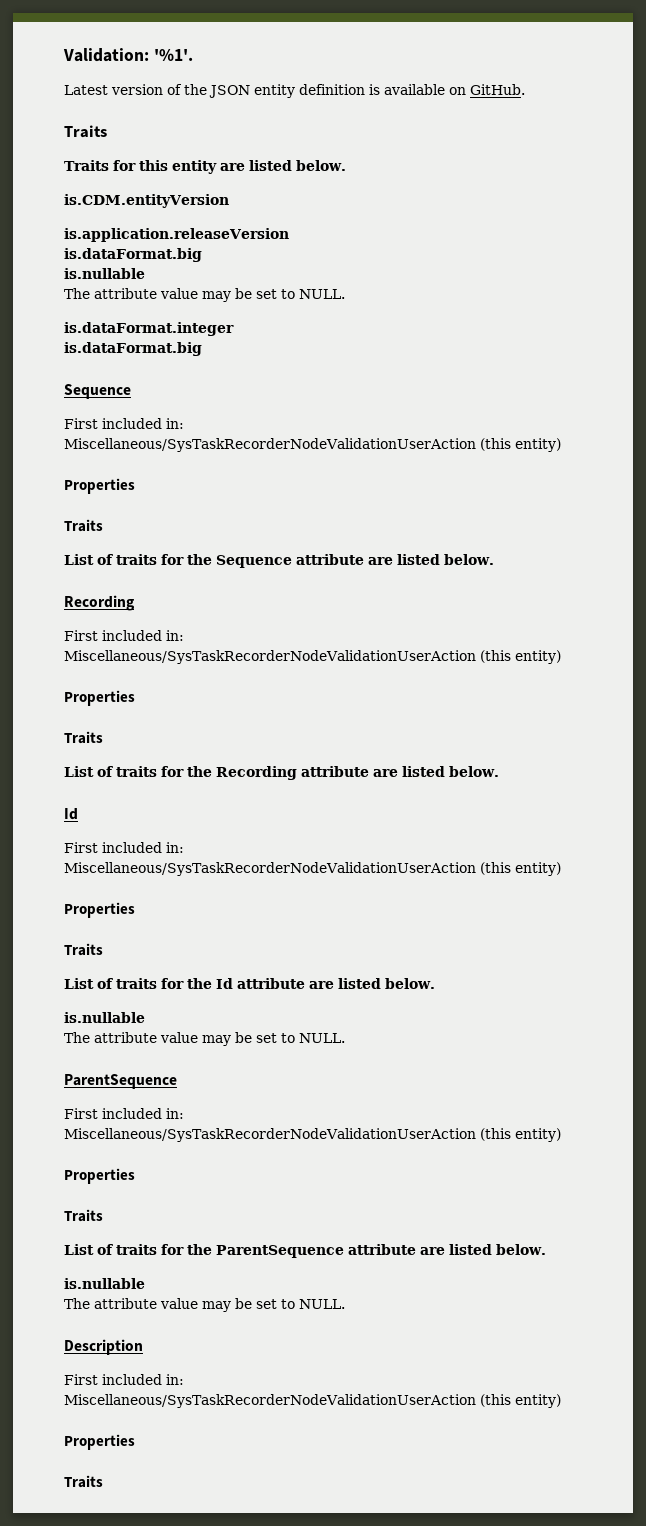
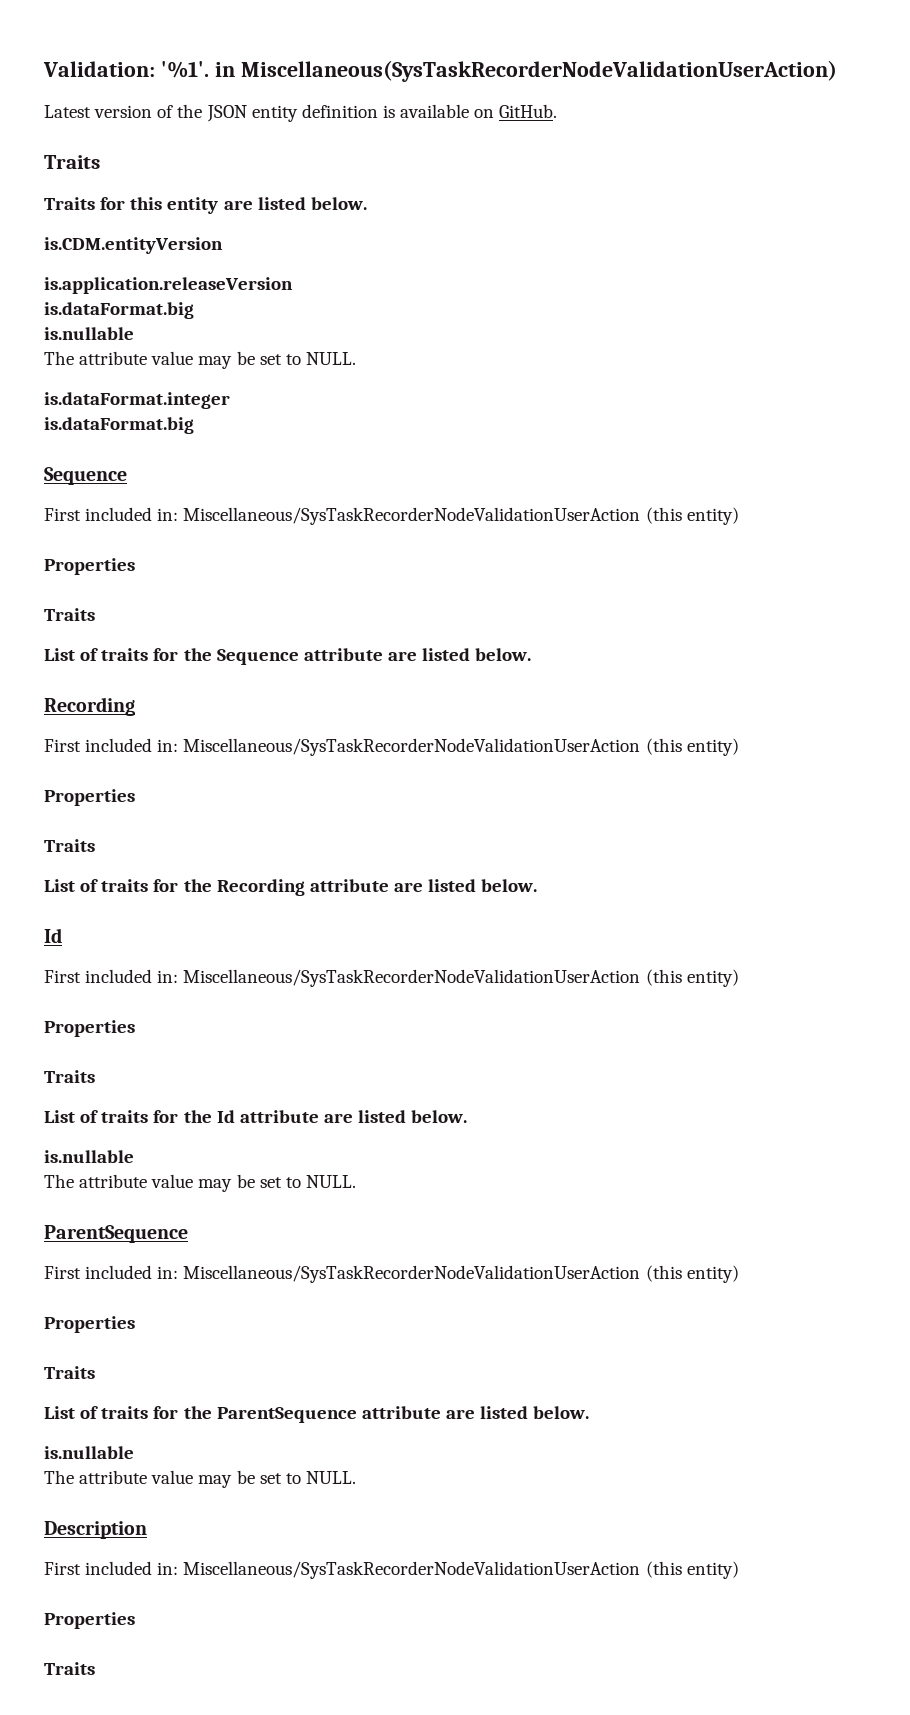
- Validation: '%1'.
+ Validation: '%1'. in Miscellaneous(SysTaskRecorderNodeValidationUserAction)

